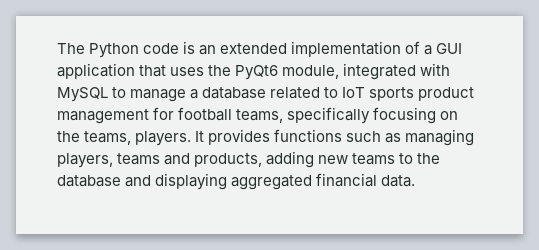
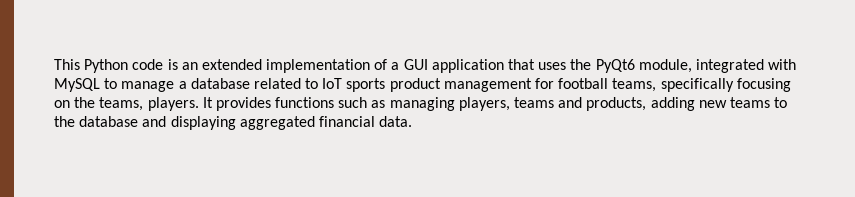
- The Python code is an extended implementation of a GUI application that uses the PyQt6 module, integrated with MySQL to manage a database related to IoT sports product management for football teams, specifically focusing on the teams, players.
+ This Python code is an extended implementation of a GUI application that uses the PyQt6 module, integrated with MySQL to manage a database related to IoT sports product management for football teams, specifically focusing on the teams, players.

